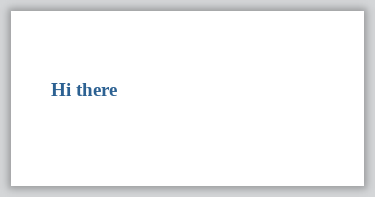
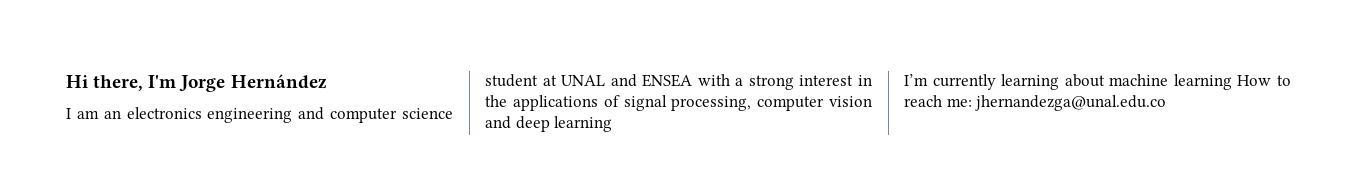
- Hi there
+ Hi there, I'm Jorge Hernández
+ I am an electronics engineering and computer science student at UNAL and ENSEA with a strong interest in the applications of signal processing, computer vision and deep learning
+ I’m currently learning about machine learning How to reach me: jhernandezga@unal.edu.co

